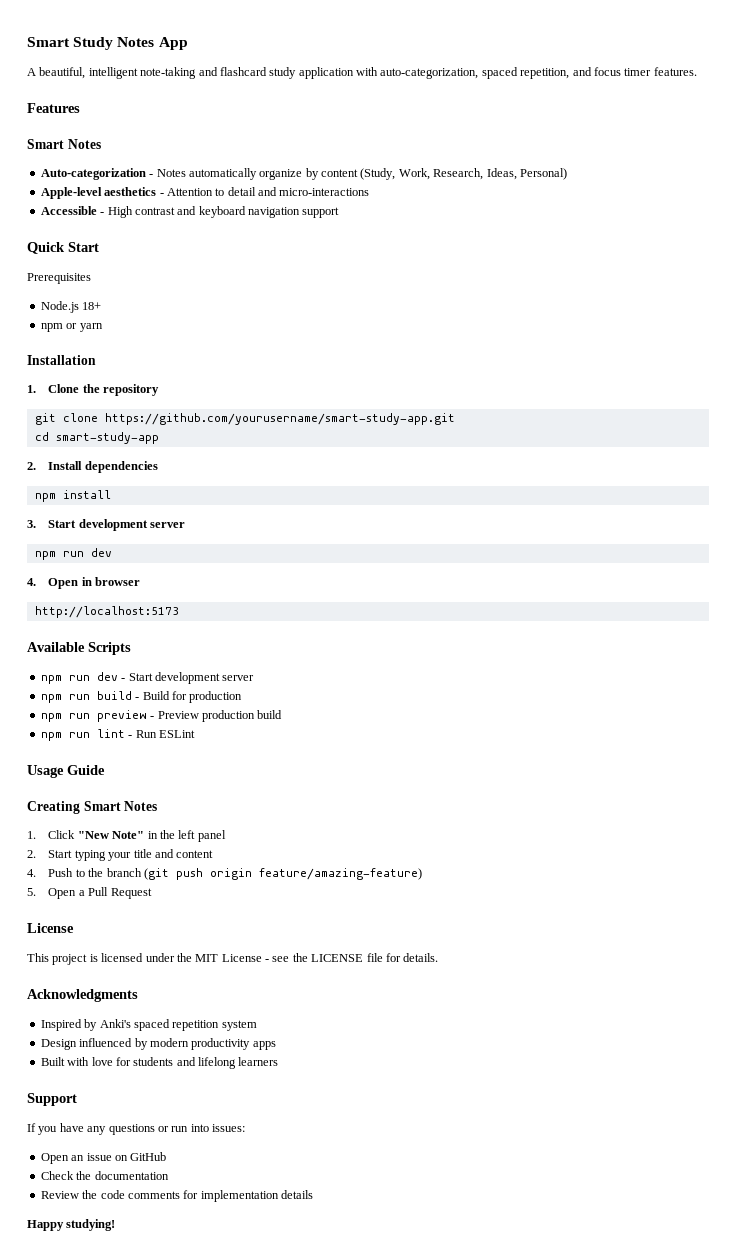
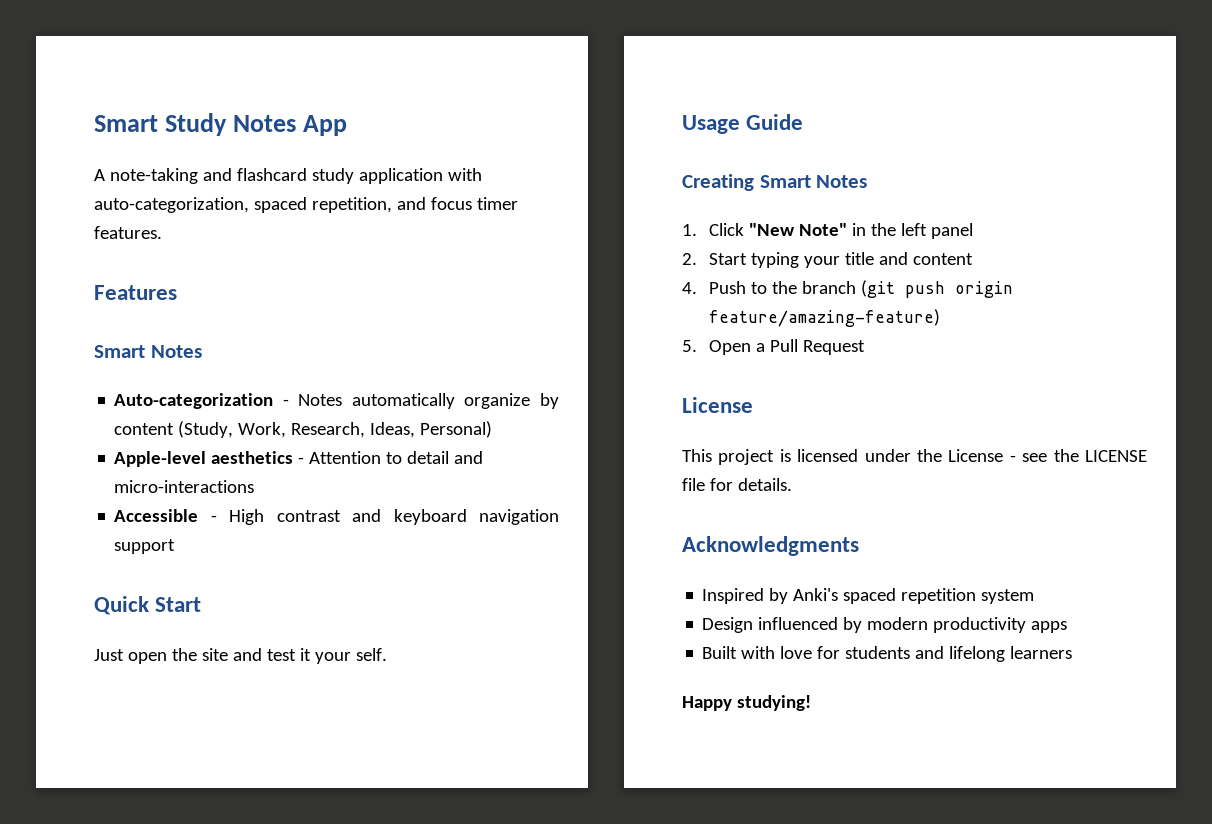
- A beautiful, intelligent note-taking and flashcard study application with auto-categorization, spaced repetition, and focus timer features.
+ A note-taking and flashcard study application with auto-categorization, spaced repetition, and focus timer features.
- Prerequisites
- Node.js 18+
- npm or yarn
- Installation
- 1. Clone the repository
- git clone https://github.com/yourusername/smart-study-app.git
- cd smart-study-app
- 2. Install dependencies
- npm install
- 3. Start development server
- npm run dev
- 4. Open in browser
- http://localhost:5173
- Available Scripts
- npm run dev - Start development server
- npm run build - Build for production
- npm run preview - Preview production build
- npm run lint - Run ESLint
+ Just open the site and test it your self.
- This project is licensed under the MIT License - see the LICENSE file for details.
+ This project is licensed under the License - see the LICENSE file for details.
- Support
- If you have any questions or run into issues:
- Open an issue on GitHub
- Check the documentation
- Review the code comments for implementation details

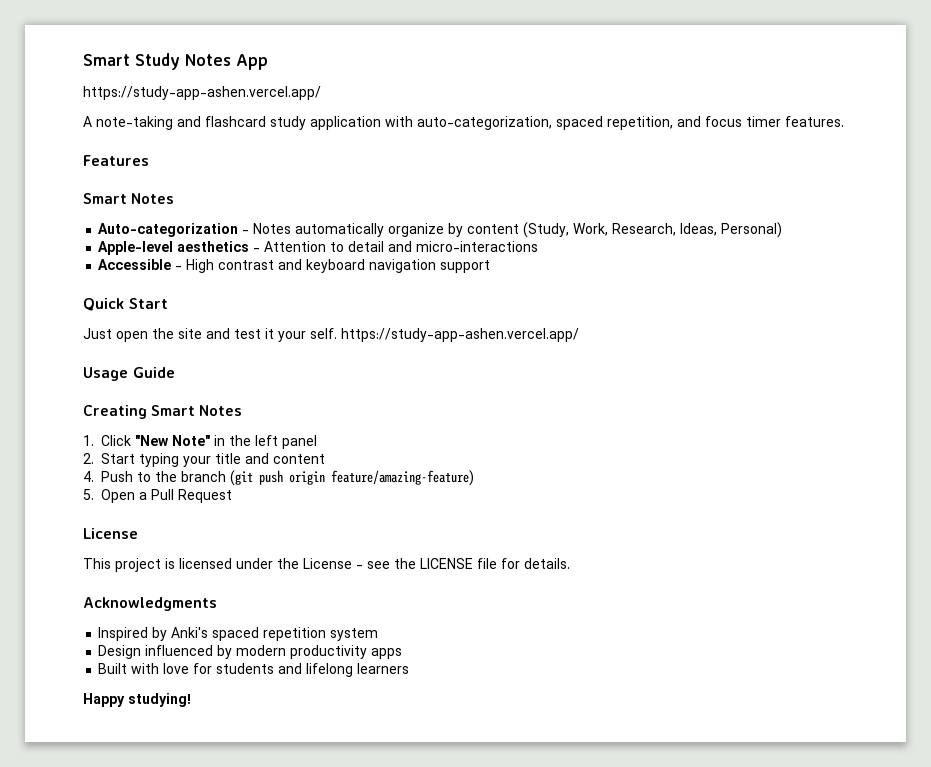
  Smart Study Notes App
+ https://study-app-ashen.vercel.app/
- Just open the site and test it your self.
+ Just open the site and test it your self. https://study-app-ashen.vercel.app/

